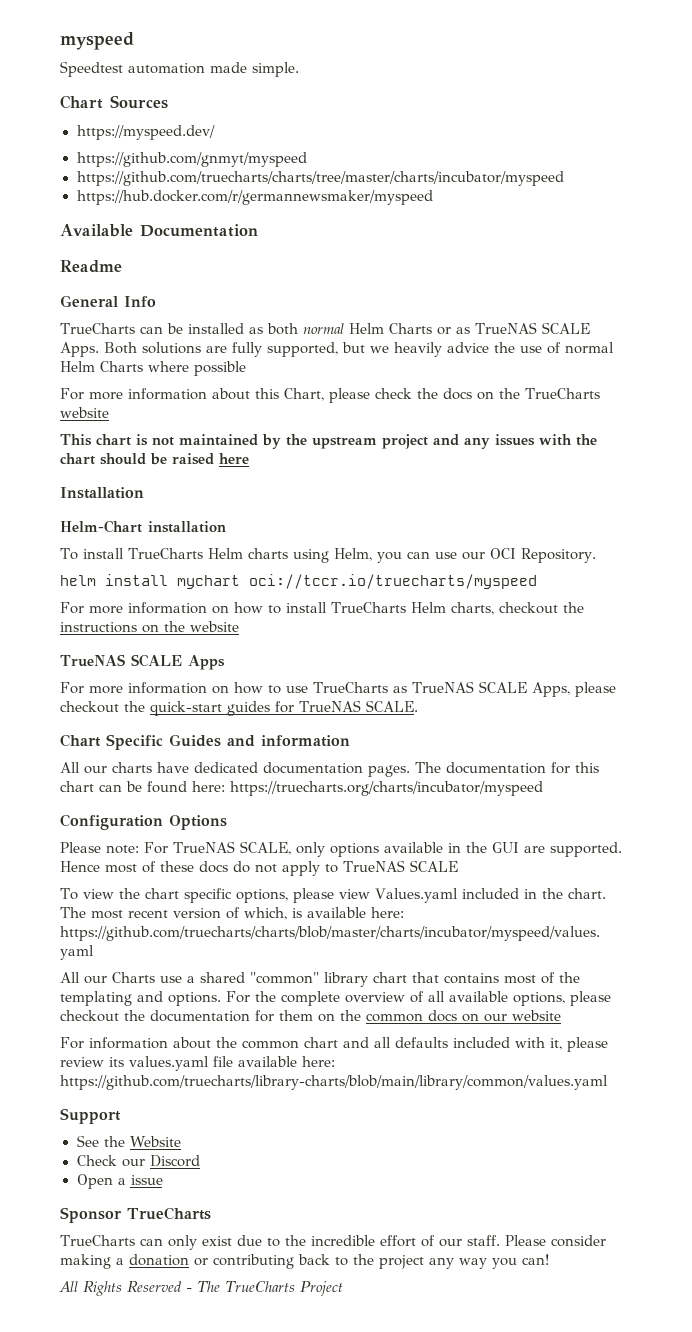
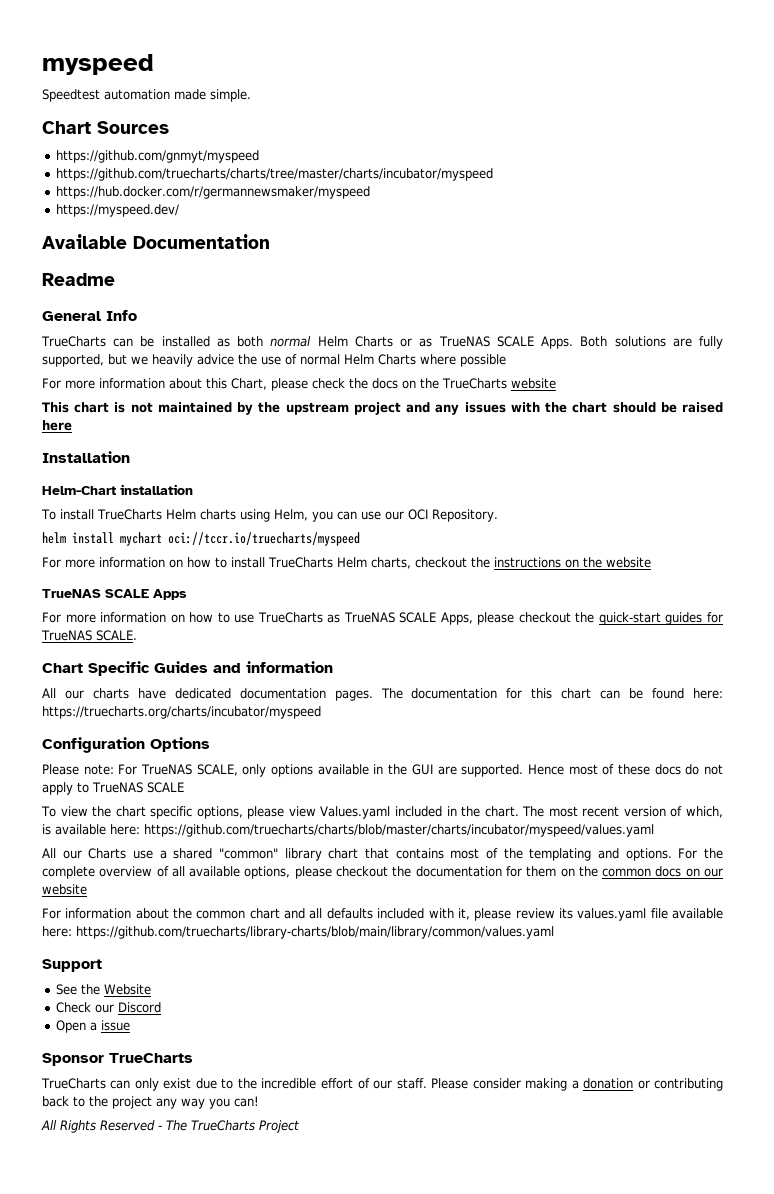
- https://myspeed.dev/
+ https://myspeed.dev/

